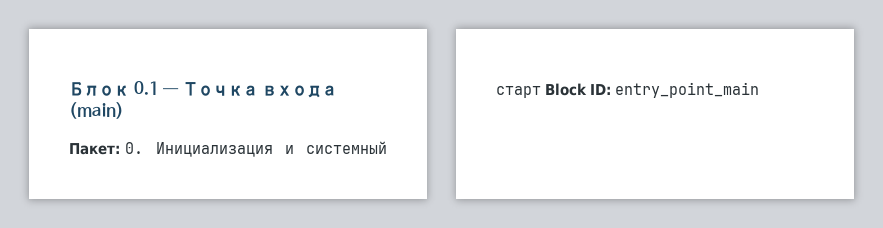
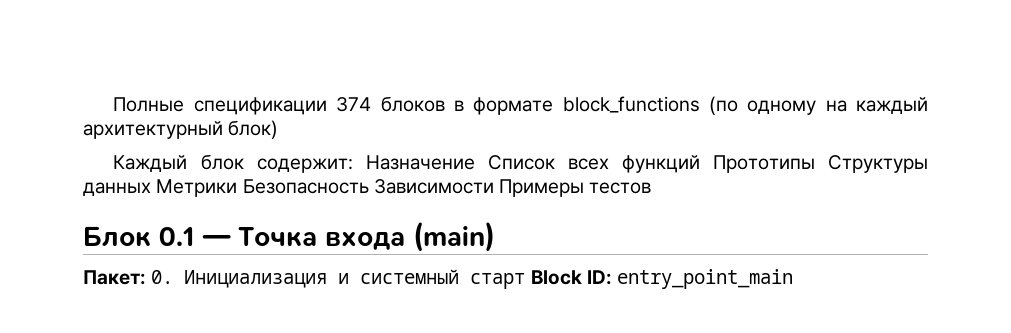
+ Полные спецификации 374 блоков в формате block_functions (по одному на каждый архитектурный блок)
+ Каждый блок содержит: Назначение Список всех функций Прототипы Структуры данных Метрики Безопасность Зависимости Примеры тестов

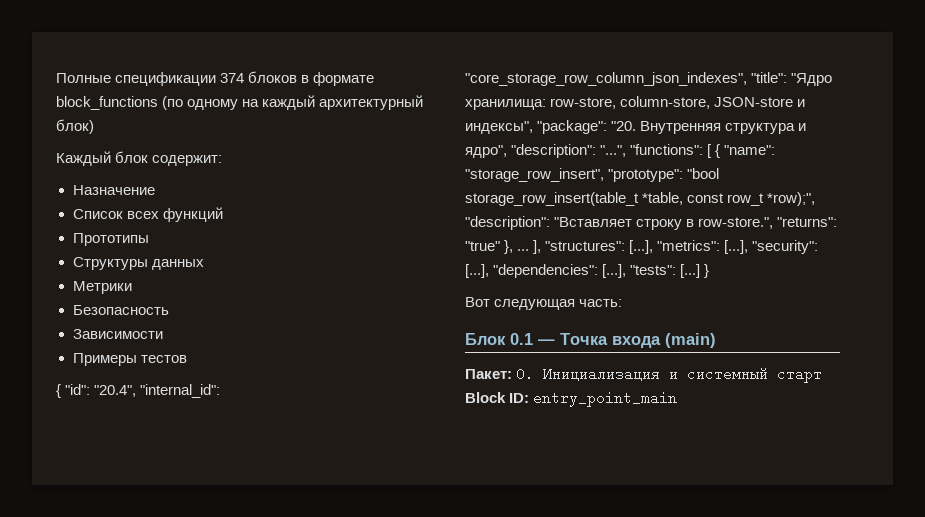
- Каждый блок содержит: Назначение Список всех функций Прототипы Структуры данных Метрики Безопасность Зависимости Примеры тестов
+ Каждый блок содержит:
+ Назначение
+ Список всех функций
+ Прототипы
+ Структуры данных
+ Метрики
+ Безопасность
+ Зависимости
+ Примеры тестов
+ { "id": "20.4", "internal_id": "core_storage_row_column_json_indexes", "title": "Ядро хранилища: row-store, column-store, JSON-store и индексы", "package": "20. Внутренняя структура и ядро", "description": "...", "functions": [ { "name": "storage_row_insert", "prototype": "bool storage_row_insert(table_t *table, const row_t *row);", "description": "Вставляет строку в row-store.", "returns": "true" }, ... ], "structures": [...], "metrics": [...], "security": [...], "dependencies": [...], "tests": [...] }
+ Вот следующая часть:

